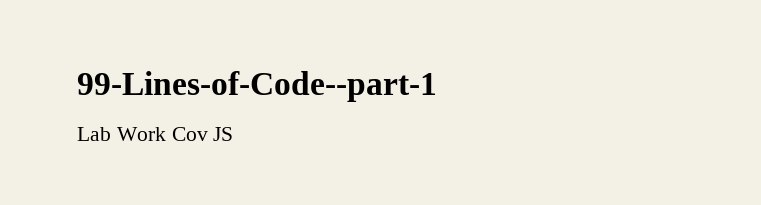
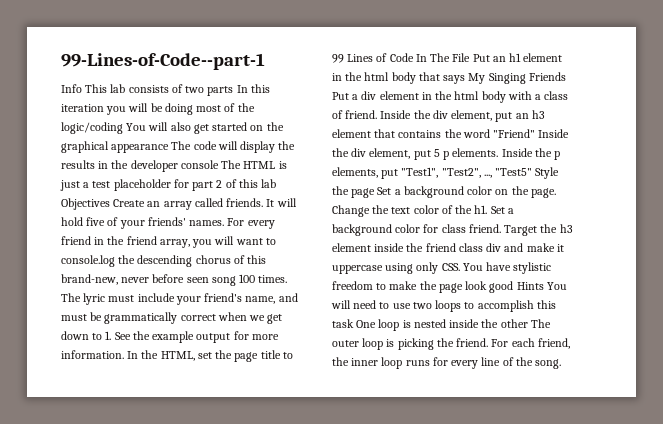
- Lab Work Cov JS
+ Info This lab consists of two parts In this iteration you will be doing most of the logic/coding You will also get started on the graphical appearance The code will display the results in the developer console The HTML is just a test placeholder for part 2 of this lab Objectives Create an array called friends. It will hold five of your friends' names. For every friend in the friend array, you will want to console.log the descending chorus of this brand-new, never before seen song 100 times. The lyric must include your friend's name, and must be grammatically correct when we get down to 1. See the example output for more information. In the HTML, set the page title to 99 Lines of Code In The File Put an h1 element in the html body that says My Singing Friends Put a div element in the html body with a class of friend. Inside the div element, put an h3 element that contains the word "Friend" Inside the div element, put 5 p elements. Inside the p elements, put "Test1", "Test2", ..., "Test5" Style the page Set a background color on the page. Change the text color of the h1. Set a background color for class friend. Target the h3 element inside the friend class div and make it uppercase using only CSS. You have stylistic freedom to make the page look good Hints You will need to use two loops to accomplish this task One loop is nested inside the other The outer loop is picking the friend. For each friend, the inner loop runs for every line of the song.

